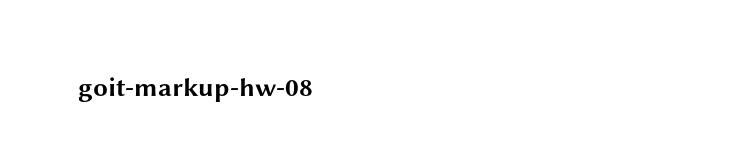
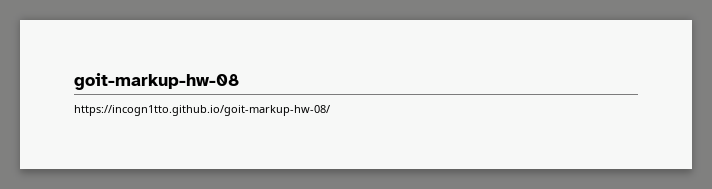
+ https://incogn1tto.github.io/goit-markup-hw-08/

